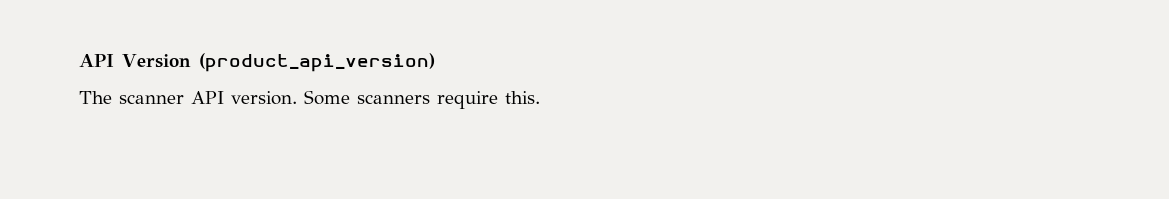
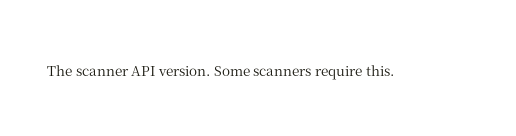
- API Version (product_api_version)

